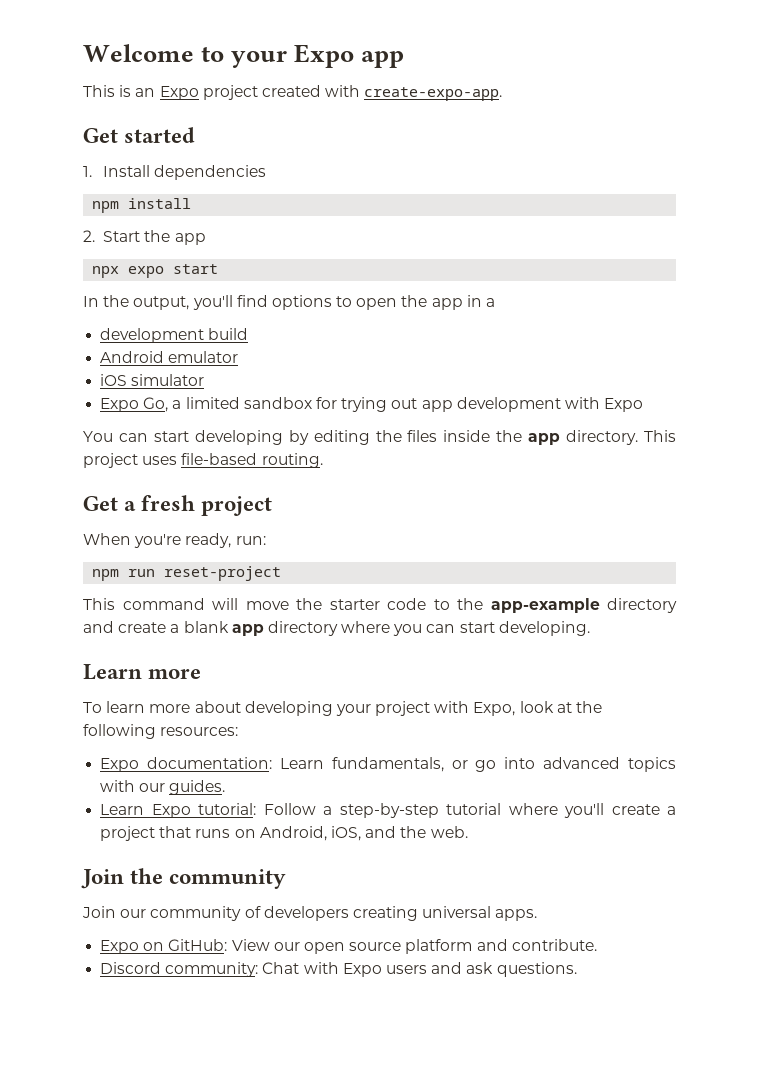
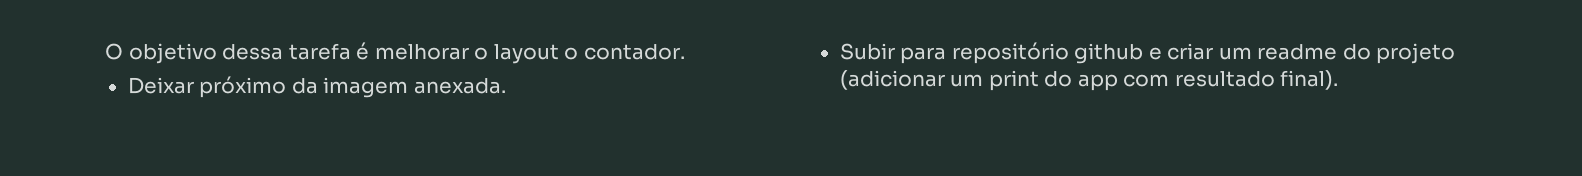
- Welcome to your Expo app
- This is an Expo project created with create-expo-app.
- Get started
- 1. Install dependencies
- npm install
- 2. Start the app
- npx expo start
- In the output, you'll find options to open the app in a
- development build
- Android emulator
- iOS simulator
- Expo Go, a limited sandbox for trying out app development with Expo
- You can start developing by editing the files inside the app directory. This project uses file-based routing.
- Get a fresh project
- When you're ready, run:
- npm run reset-project
- This command will move the starter code to the app-example directory and create a blank app directory where you can start developing.
- Learn more
- To learn more about developing your project with Expo, look at the following resources:
- Expo documentation: Learn fundamentals, or go into advanced topics with our guides.
- Learn Expo tutorial: Follow a step-by-step tutorial where you'll create a project that runs on Android, iOS, and the web.
- Join the community
- Join our community of developers creating universal apps.
- Expo on GitHub: View our open source platform and contribute.
- Discord community: Chat with Expo users and ask questions.
+ O objetivo dessa tarefa é melhorar o layout o contador.
+ Deixar próximo da imagem anexada.
+ Subir para repositório github e criar um readme do projeto (adicionar um print do app com resultado final).

